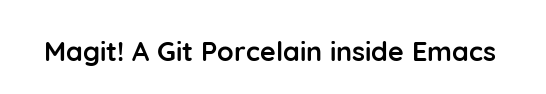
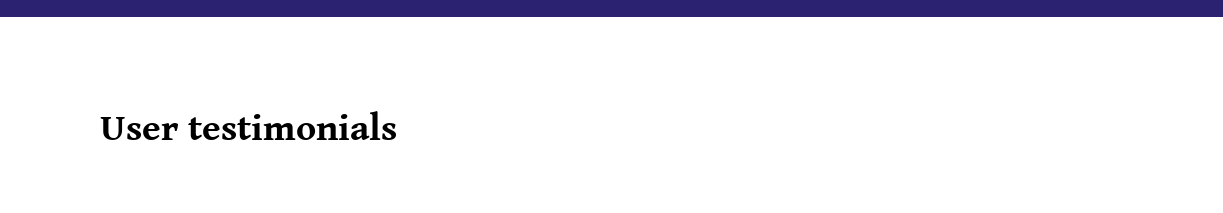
- Magit! A Git Porcelain inside Emacs
+ User testimonials

